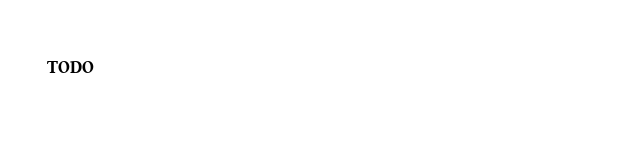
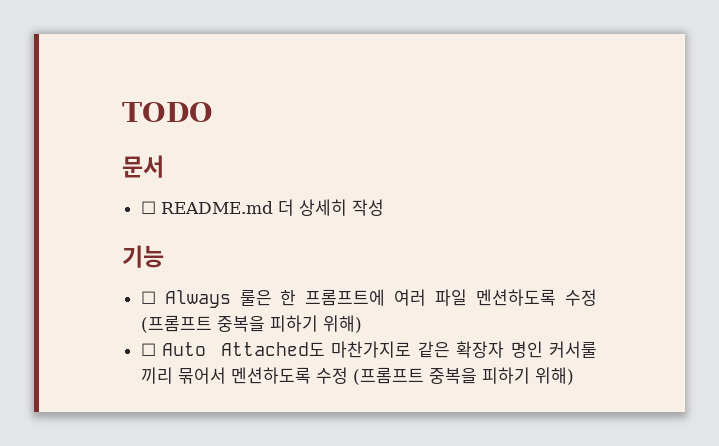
+ 문서
+ ☐ README.md 더 상세히 작성
+ 기능
+ ☐ Always 룰은 한 프롬프트에 여러 파일 멘션하도록 수정 (프롬프트 중복을 피하기 위해)
+ ☐ Auto Attached도 마찬가지로 같은 확장자 명인 커서룰 끼리 묶어서 멘션하도록 수정 (프롬프트 중복을 피하기 위해)

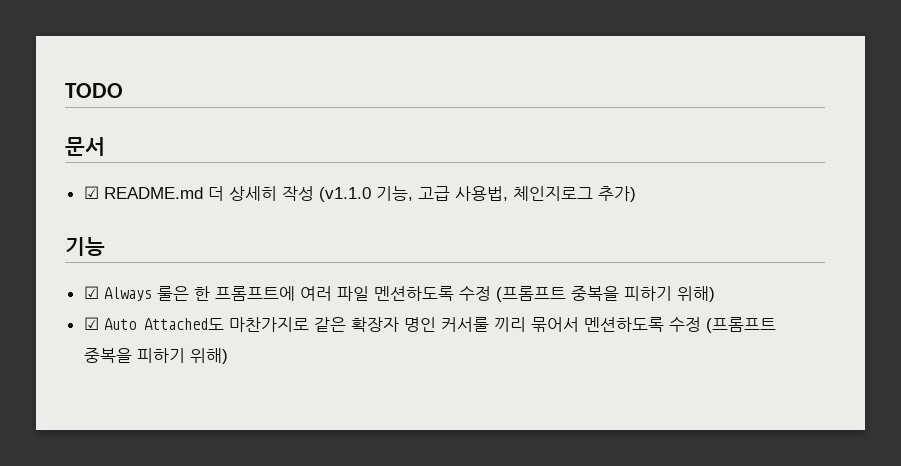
- ☐ README.md 더 상세히 작성
+ ☑ README.md 더 상세히 작성 (v1.1.0 기능, 고급 사용법, 체인지로그 추가)
- ☐ Always 룰은 한 프롬프트에 여러 파일 멘션하도록 수정 (프롬프트 중복을 피하기 위해)
+ ☑ Always 룰은 한 프롬프트에 여러 파일 멘션하도록 수정 (프롬프트 중복을 피하기 위해)
- ☐ Auto Attached도 마찬가지로 같은 확장자 명인 커서룰 끼리 묶어서 멘션하도록 수정 (프롬프트 중복을 피하기 위해)
+ ☑ Auto Attached도 마찬가지로 같은 확장자 명인 커서룰 끼리 묶어서 멘션하도록 수정 (프롬프트 중복을 피하기 위해)

